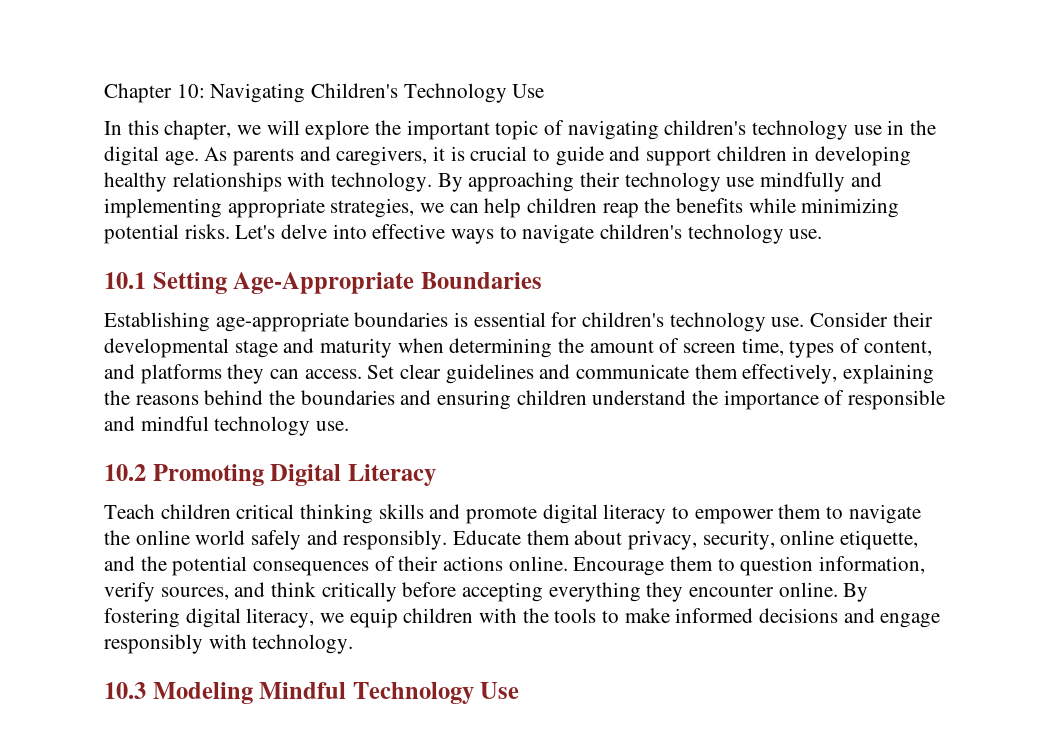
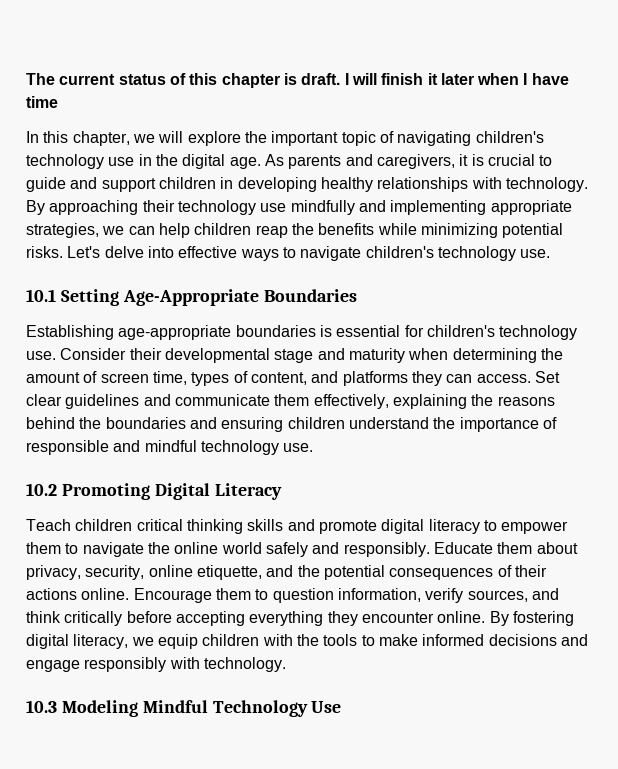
- Chapter 10: Navigating Children's Technology Use
+ The current status of this chapter is draft. I will finish it later when I have time

